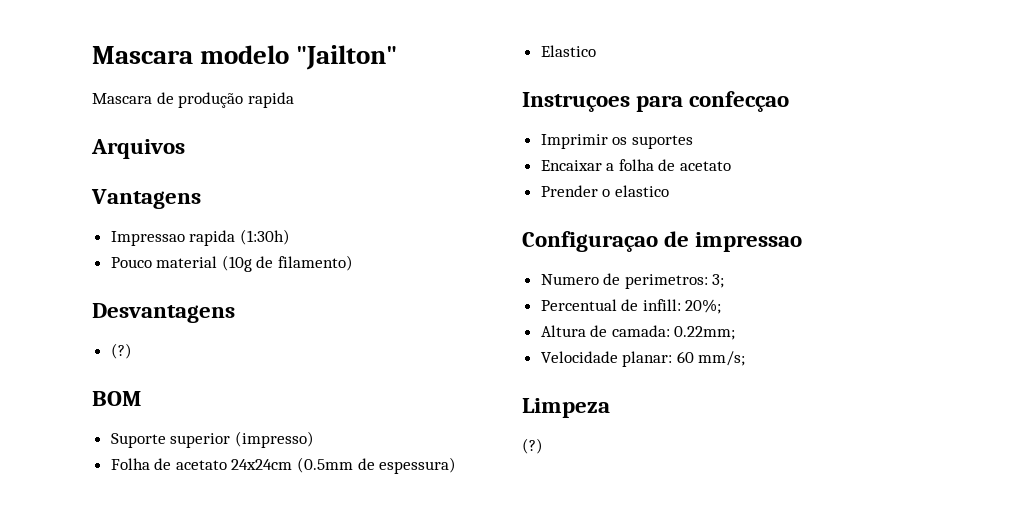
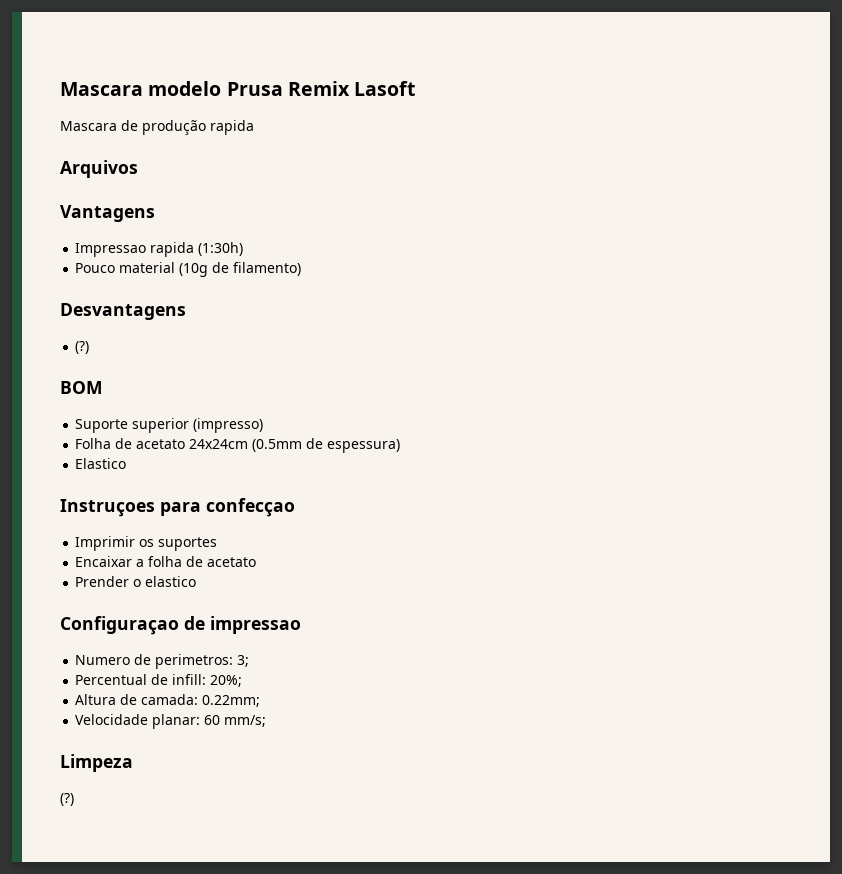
- Mascara modelo "Jailton"
+ Mascara modelo Prusa Remix Lasoft

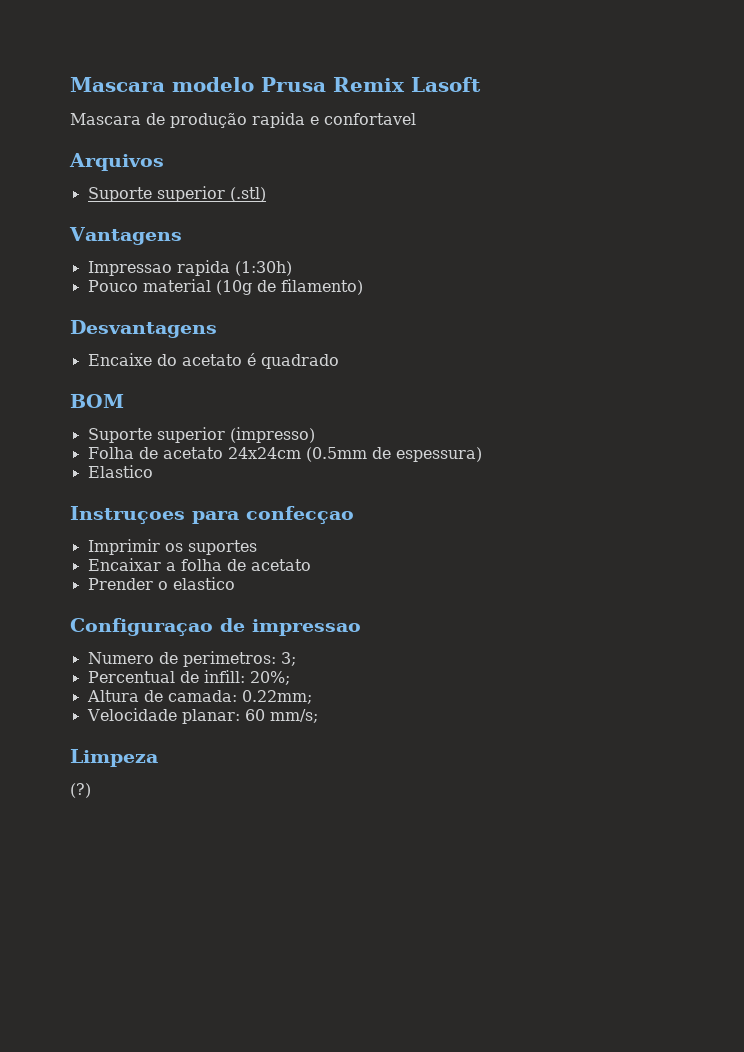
- Mascara de produção rapida
+ Mascara de produção rapida e confortavel
+ Suporte superior (.stl)
  Desvantagens
- (?)
+ Encaixe do acetato é quadrado

